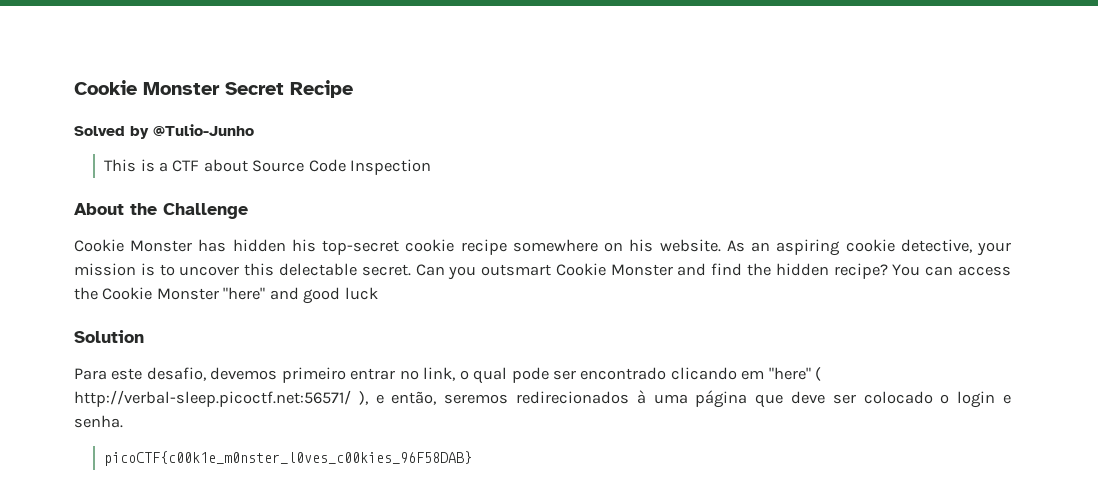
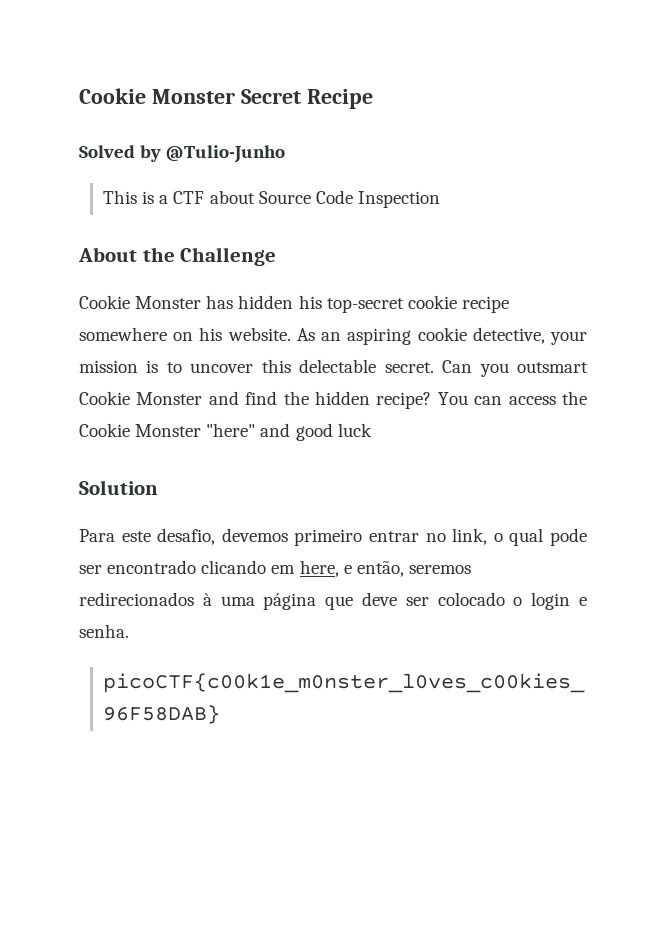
- Para este desafio, devemos primeiro entrar no link, o qual pode ser encontrado clicando em "here" ( http://verbal-sleep.picoctf.net:56571/ ), e então, seremos redirecionados à uma página que deve ser colocado o login e senha.
+ Para este desafio, devemos primeiro entrar no link, o qual pode ser encontrado clicando em here, e então, seremos redirecionados à uma página que deve ser colocado o login e senha.

